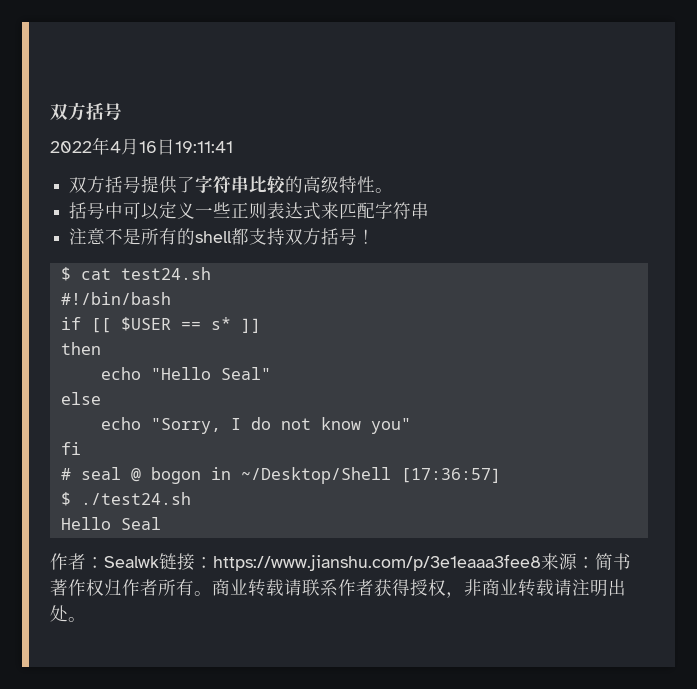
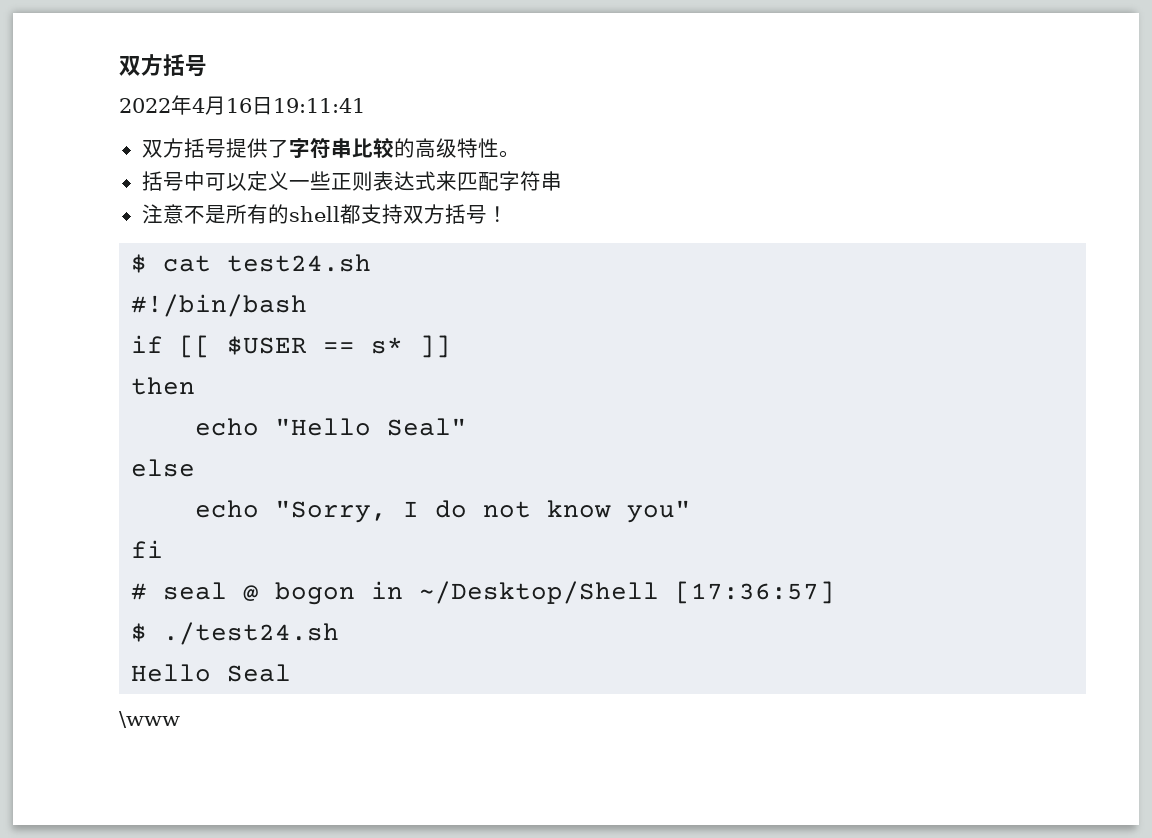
- 作者：Sealwk链接：https://www.jianshu.com/p/3e1eaaa3fee8来源：简书著作权归作者所有。商业转载请联系作者获得授权，非商业转载请注明出处。
+ \www

